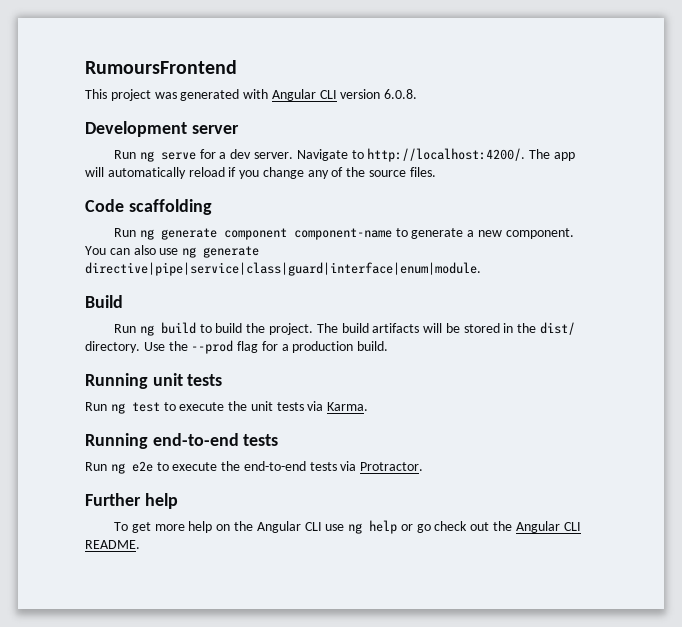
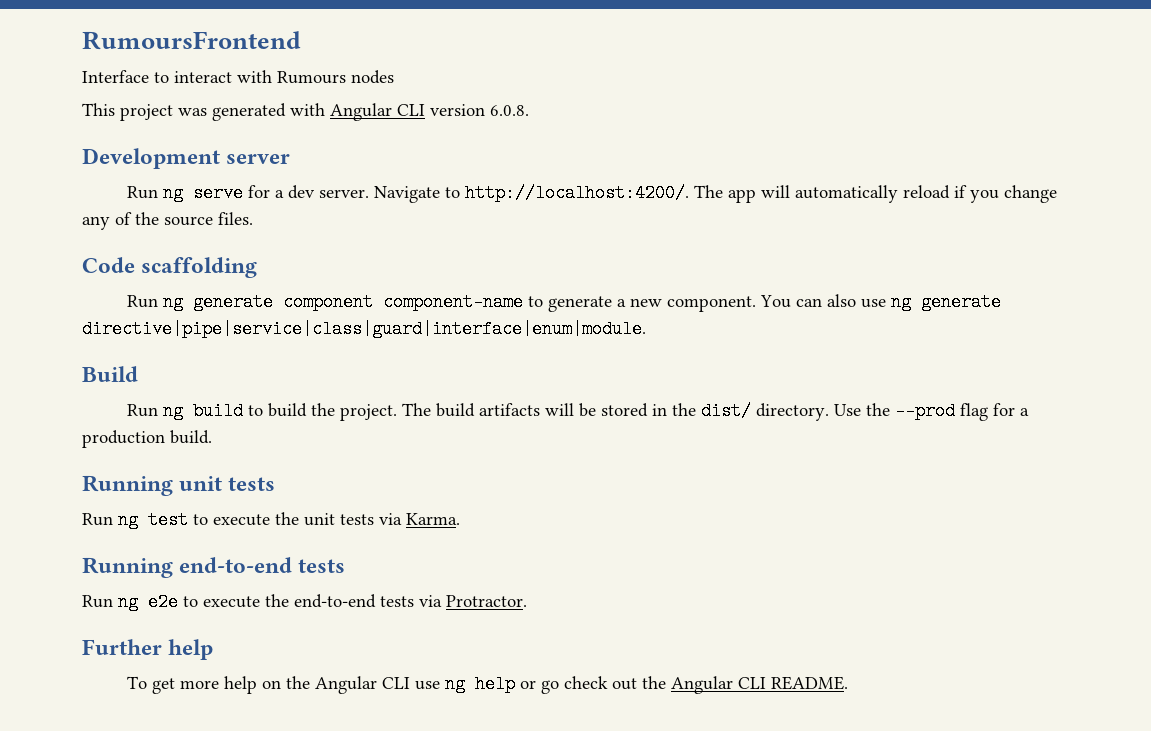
+ Interface to interact with Rumours nodes

